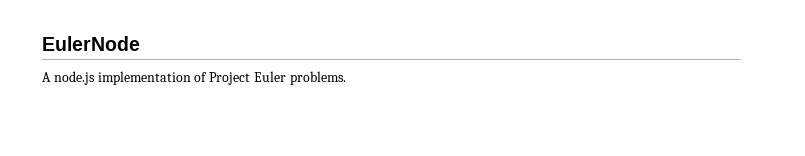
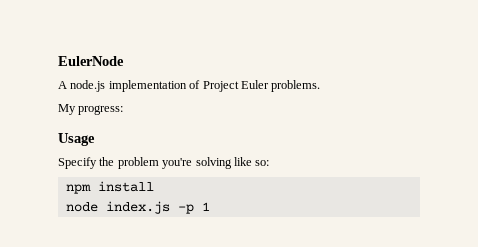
+ My progress:
+ Usage
+ Specify the problem you're solving like so:
+ npm install
+ node index.js -p 1

